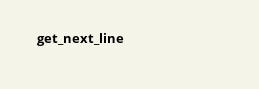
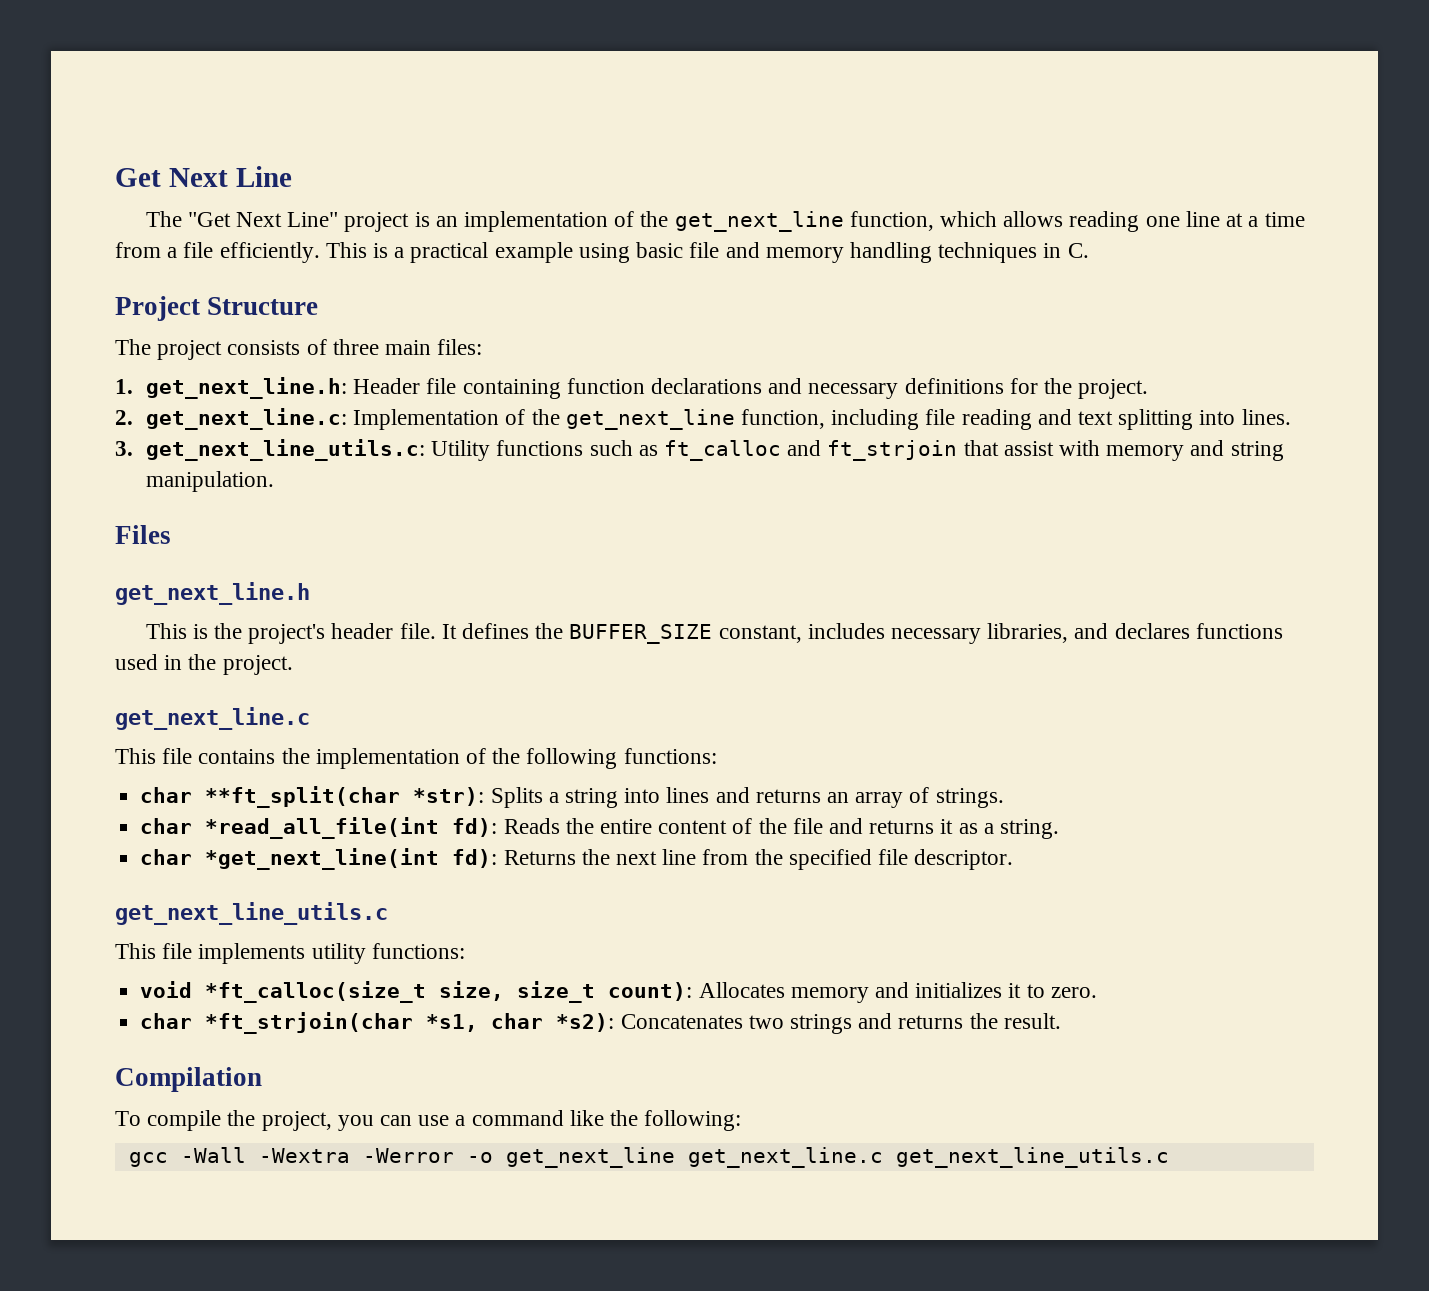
- get_next_line
+ Get Next Line
+ The "Get Next Line" project is an implementation of the get_next_line function, which allows reading one line at a time from a file efficiently. This is a practical example using basic file and memory handling techniques in C.
+ Project Structure
+ The project consists of three main files:
+ 1. get_next_line.h: Header file containing function declarations and necessary definitions for the project.
+ 2. get_next_line.c: Implementation of the get_next_line function, including file reading and text splitting into lines.
+ 3. get_next_line_utils.c: Utility functions such as ft_calloc and ft_strjoin that assist with memory and string manipulation.
+ Files
+ get_next_line.h
+ This is the project's header file. It defines the BUFFER_SIZE constant, includes necessary libraries, and declares functions used in the project.
+ get_next_line.c
+ This file contains the implementation of the following functions:
+ char **ft_split(char *str): Splits a string into lines and returns an array of strings.
+ char *read_all_file(int fd): Reads the entire content of the file and returns it as a string.
+ char *get_next_line(int fd): Returns the next line from the specified file descriptor.
+ get_next_line_utils.c
+ This file implements utility functions:
+ void *ft_calloc(size_t size, size_t count): Allocates memory and initializes it to zero.
+ char *ft_strjoin(char *s1, char *s2): Concatenates two strings and returns the result.
+ Compilation
+ To compile the project, you can use a command like the following:
+ gcc -Wall -Wextra -Werror -o get_next_line get_next_line.c get_next_line_utils.c

